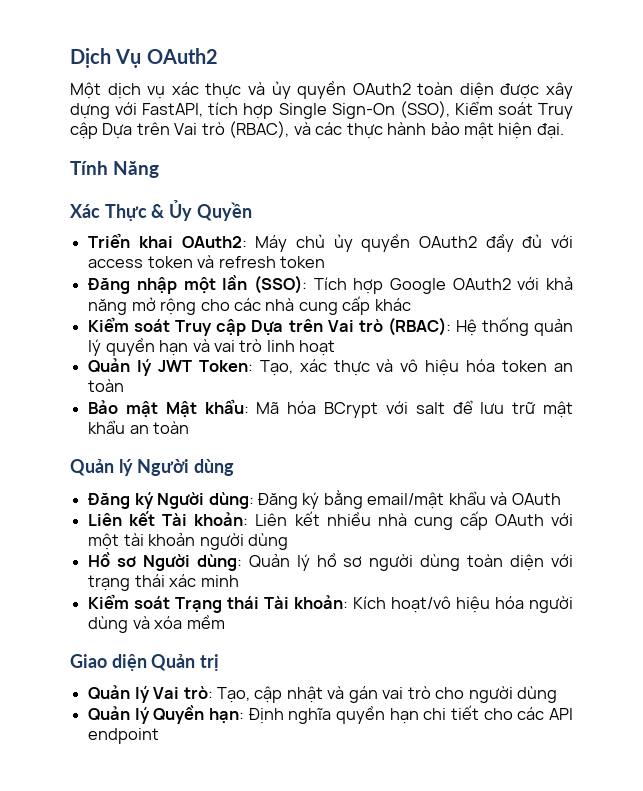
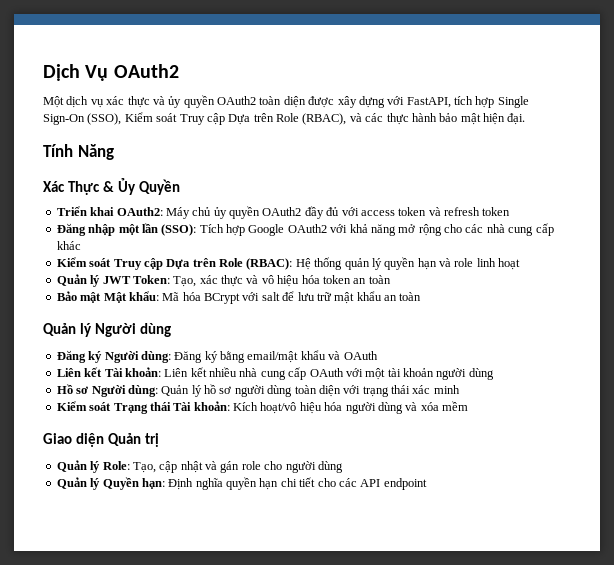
- Một dịch vụ xác thực và ủy quyền OAuth2 toàn diện được xây dựng với FastAPI, tích hợp Single Sign-On (SSO), Kiểm soát Truy cập Dựa trên Vai trò (RBAC), và các thực hành bảo mật hiện đại.
+ Một dịch vụ xác thực và ủy quyền OAuth2 toàn diện được xây dựng với FastAPI, tích hợp Single Sign-On (SSO), Kiểm soát Truy cập Dựa trên Role (RBAC), và các thực hành bảo mật hiện đại.
- Kiểm soát Truy cập Dựa trên Vai trò (RBAC): Hệ thống quản lý quyền hạn và vai trò linh hoạt
+ Kiểm soát Truy cập Dựa trên Role (RBAC): Hệ thống quản lý quyền hạn và role linh hoạt
- Quản lý Vai trò: Tạo, cập nhật và gán vai trò cho người dùng
+ Quản lý Role: Tạo, cập nhật và gán role cho người dùng

